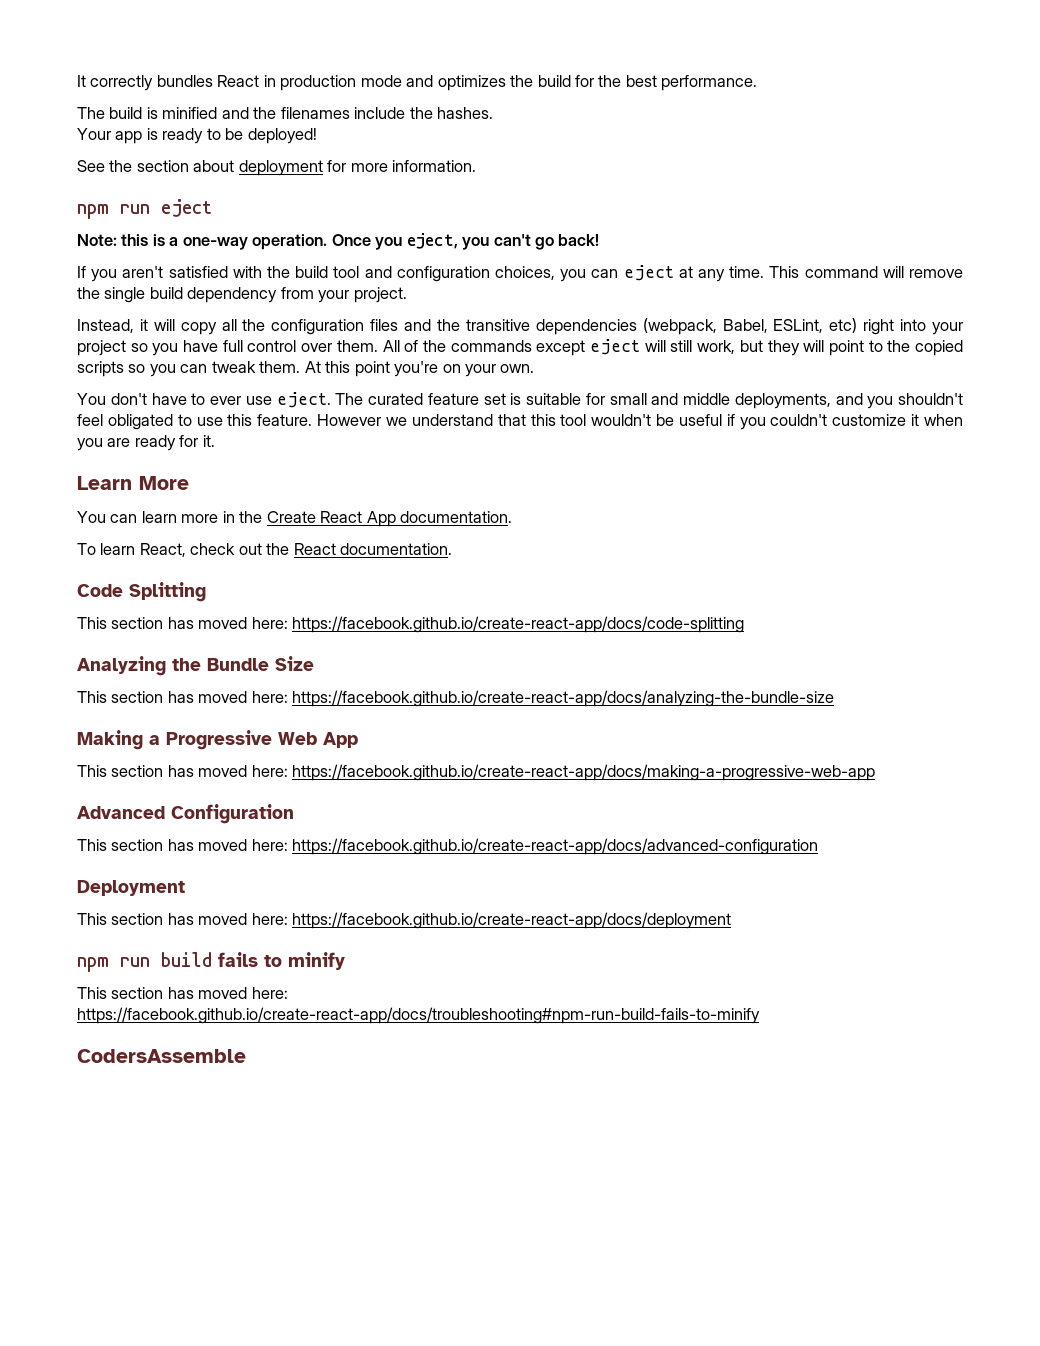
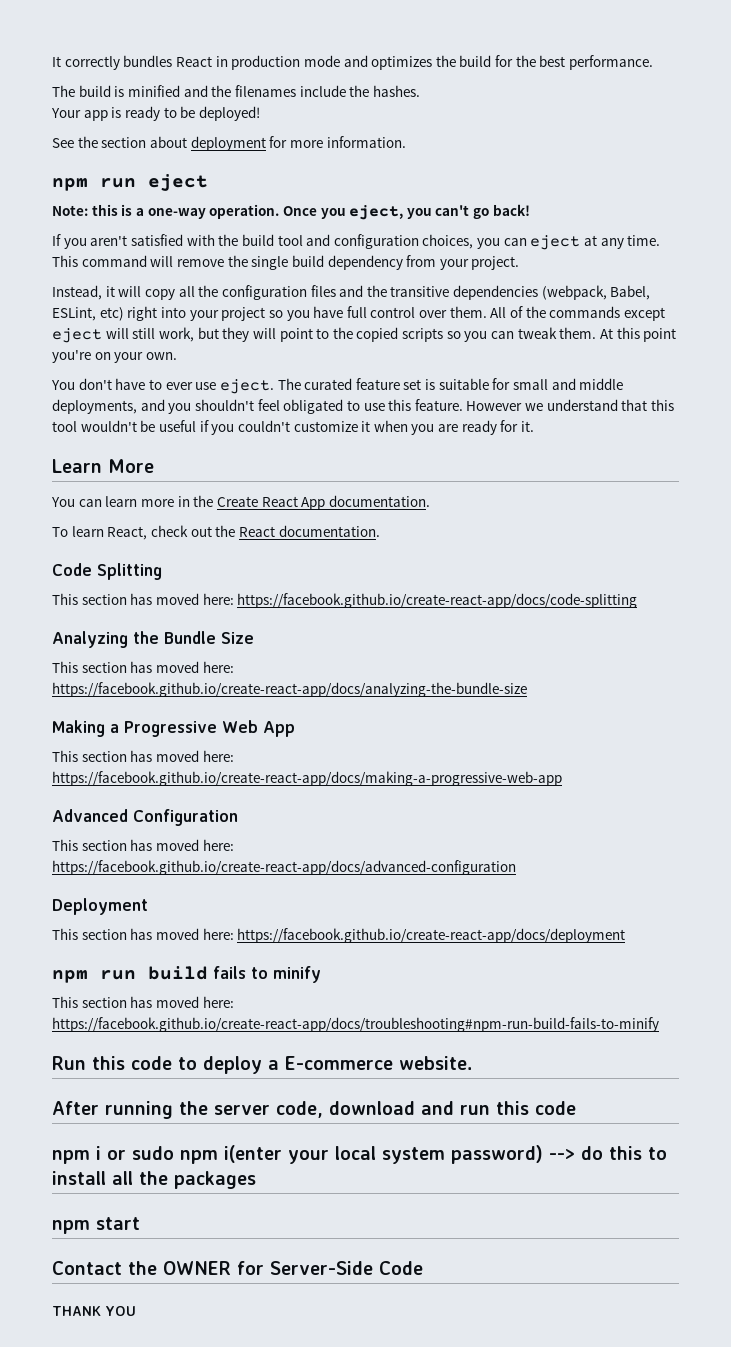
- CodersAssemble
+ Run this code to deploy a E-commerce website.
+ After running the server code, download and run this code
+ npm i or sudo npm i(enter your local system password) --> do this to install all the packages
+ npm start
+ Contact the OWNER for Server-Side Code
+ THANK YOU

